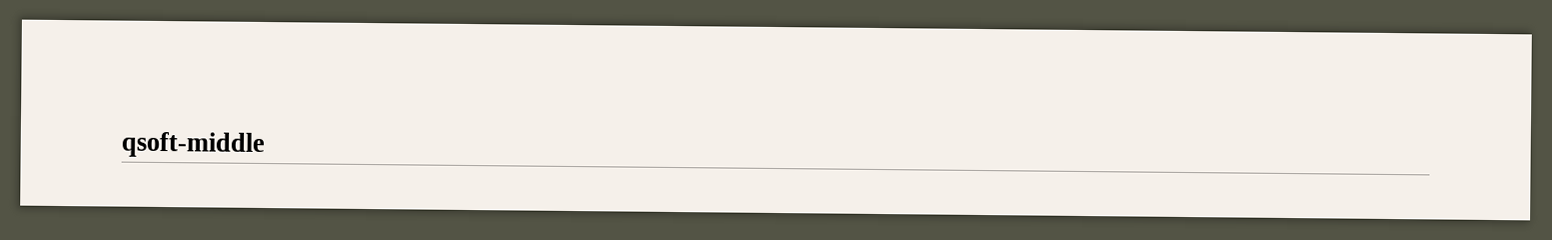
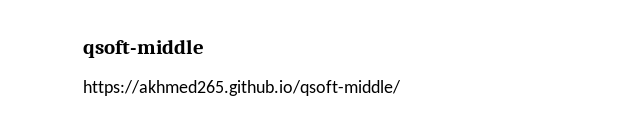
+ https://akhmed265.github.io/qsoft-middle/

